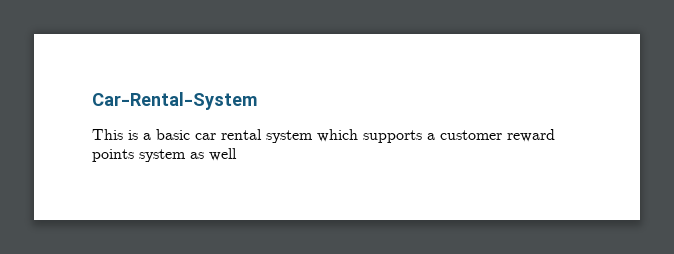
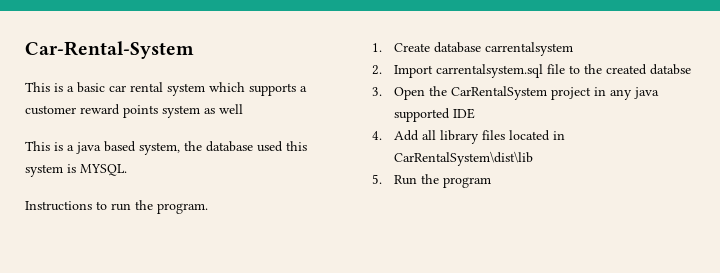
+ This is a java based system, the database used this system is MYSQL.
+ Instructions to run the program.
+ 1. Create database carrentalsystem
+ 2. Import carrentalsystem.sql file to the created databse
+ 3. Open the CarRentalSystem project in any java supported IDE
+ 4. Add all library files located in CarRentalSystem\dist\lib
+ 5. Run the program

